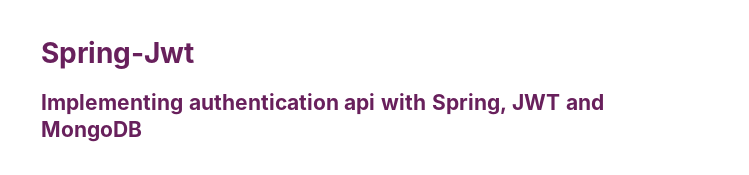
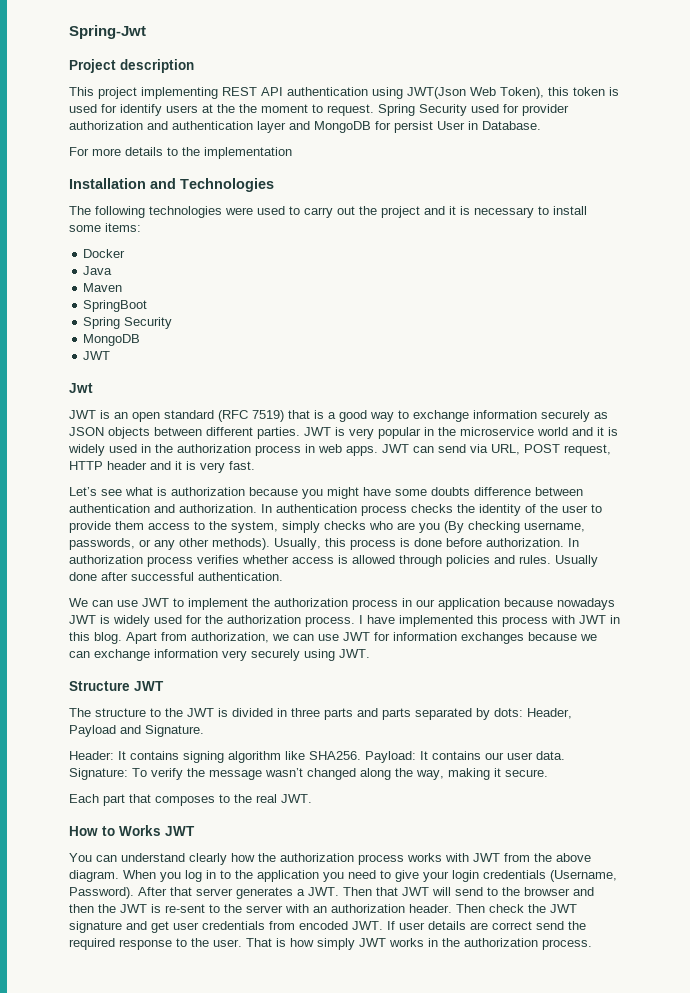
- Implementing authentication api with Spring, JWT and MongoDB
+ Project description
+ This project implementing REST API authentication using JWT(Json Web Token), this token is used for identify users at the the moment to request. Spring Security used for provider authorization and authentication layer and MongoDB for persist User in Database.
+ For more details to the implementation
+ Installation and Technologies
+ The following technologies were used to carry out the project and it is necessary to install some items:
+ Docker
+ Java
+ Maven
+ SpringBoot
+ Spring Security
+ MongoDB
+ JWT
+ Jwt
+ JWT is an open standard (RFC 7519) that is a good way to exchange information securely as JSON objects between different parties. JWT is very popular in the microservice world and it is widely used in the authorization process in web apps. JWT can send via URL, POST request, HTTP header and it is very fast.
+ Let’s see what is authorization because you might have some doubts difference between authentication and authorization. In authentication process checks the identity of the user to provide them access to the system, simply checks who are you (By checking username, passwords, or any other methods). Usually, this process is done before authorization. In authorization process verifies whether access is allowed through policies and rules. Usually done after successful authentication.
+ We can use JWT to implement the authorization process in our application because nowadays JWT is widely used for the authorization process. I have implemented this process with JWT in this blog. Apart from authorization, we can use JWT for information exchanges because we can exchange information very securely using JWT.
+ Structure JWT
+ The structure to the JWT is divided in three parts and parts separated by dots: Header, Payload and Signature.
+ Header: It contains signing algorithm like SHA256. Payload: It contains our user data. Signature: To verify the message wasn’t changed along the way, making it secure.
+ Each part that composes to the real JWT.
+ How to Works JWT
+ You can understand clearly how the authorization process works with JWT from the above diagram. When you log in to the application you need to give your login credentials (Username, Password). After that server generates a JWT. Then that JWT will send to the browser and then the JWT is re-sent to the server with an authorization header. Then check the JWT signature and get user credentials from encoded JWT. If user details are correct send the required response to the user. That is how simply JWT works in the authorization process.

